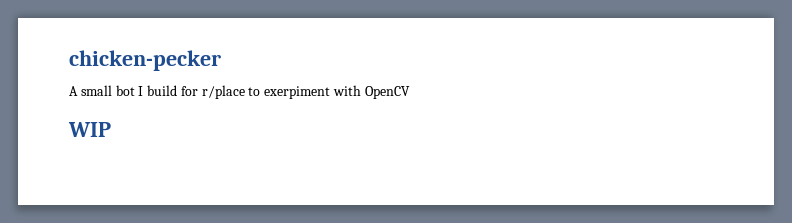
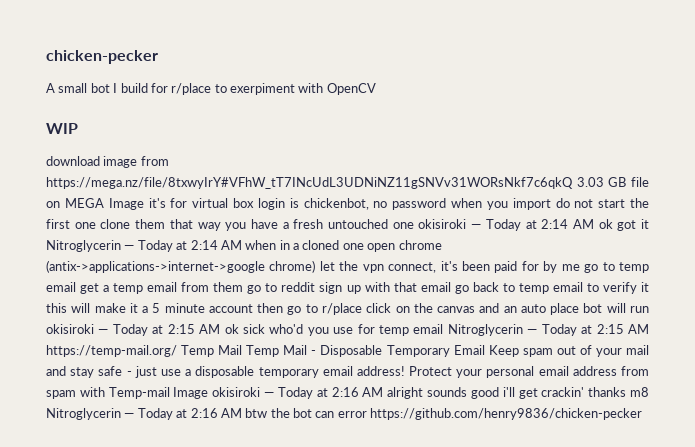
+ download image from https://mega.nz/file/8txwyIrY#VFhW_tT7INcUdL3UDNiNZ11gSNVv31WORsNkf7c6qkQ 3.03 GB file on MEGA Image it's for virtual box login is chickenbot, no password when you import do not start the first one clone them that way you have a fresh untouched one okisiroki — Today at 2:14 AM ok got it Nitroglycerin — Today at 2:14 AM when in a cloned one open chrome (antix->applications->internet->google chrome) let the vpn connect, it's been paid for by me go to temp email get a temp email from them go to reddit sign up with that email go back to temp email to verify it this will make it a 5 minute account then go to r/place click on the canvas and an auto place bot will run okisiroki — Today at 2:15 AM ok sick who'd you use for temp email Nitroglycerin — Today at 2:15 AM https://temp-mail.org/ Temp Mail Temp Mail - Disposable Temporary Email Keep spam out of your mail and stay safe - just use a disposable temporary email address! Protect your personal email address from spam with Temp-mail Image okisiroki — Today at 2:16 AM alright sounds good i'll get crackin' thanks m8 Nitroglycerin — Today at 2:16 AM btw the bot can error https://github.com/henry9836/chicken-pecker

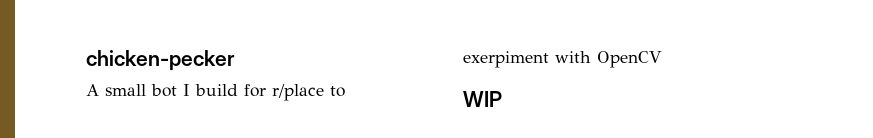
- download image from https://mega.nz/file/8txwyIrY#VFhW_tT7INcUdL3UDNiNZ11gSNVv31WORsNkf7c6qkQ 3.03 GB file on MEGA Image it's for virtual box login is chickenbot, no password when you import do not start the first one clone them that way you have a fresh untouched one okisiroki — Today at 2:14 AM ok got it Nitroglycerin — Today at 2:14 AM when in a cloned one open chrome (antix->applications->internet->google chrome) let the vpn connect, it's been paid for by me go to temp email get a temp email from them go to reddit sign up with that email go back to temp email to verify it this will make it a 5 minute account then go to r/place click on the canvas and an auto place bot will run okisiroki — Today at 2:15 AM ok sick who'd you use for temp email Nitroglycerin — Today at 2:15 AM https://temp-mail.org/ Temp Mail Temp Mail - Disposable Temporary Email Keep spam out of your mail and stay safe - just use a disposable temporary email address! Protect your personal email address from spam with Temp-mail Image okisiroki — Today at 2:16 AM alright sounds good i'll get crackin' thanks m8 Nitroglycerin — Today at 2:16 AM btw the bot can error https://github.com/henry9836/chicken-pecker

